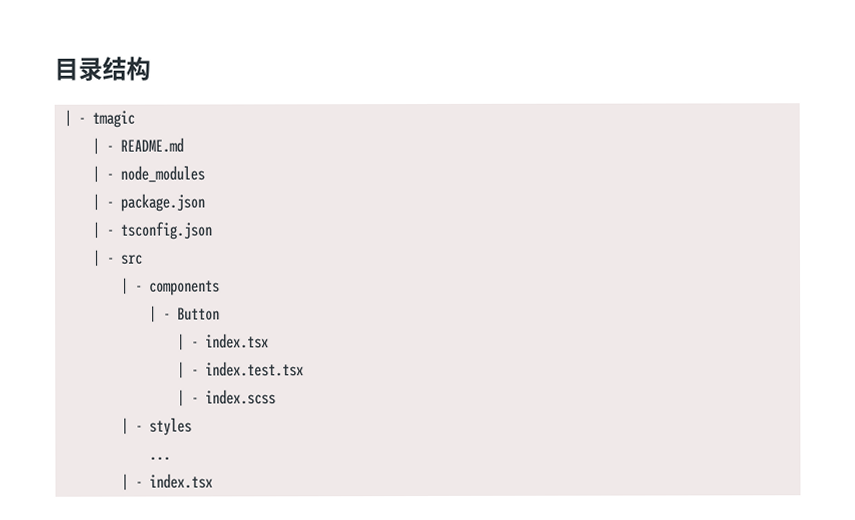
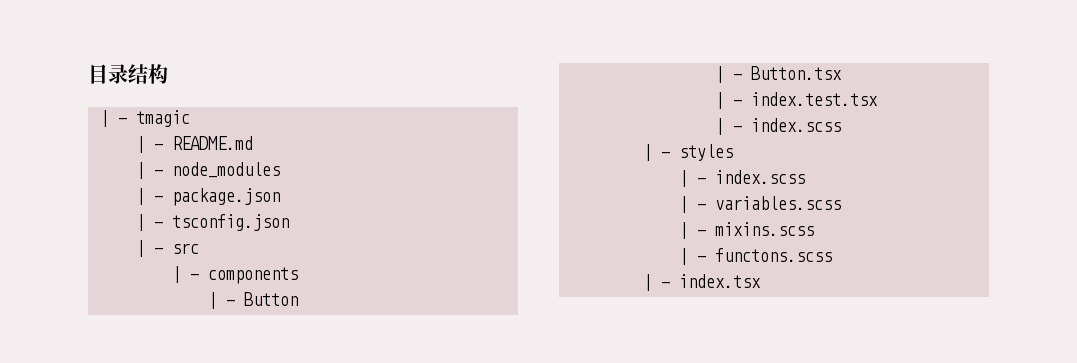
  | - Button
- | - index.tsx
+ | - Button.tsx
  | - styles
- ...
+ | - index.scss
+ | - variables.scss
+ | - mixins.scss
+ | - functons.scss

